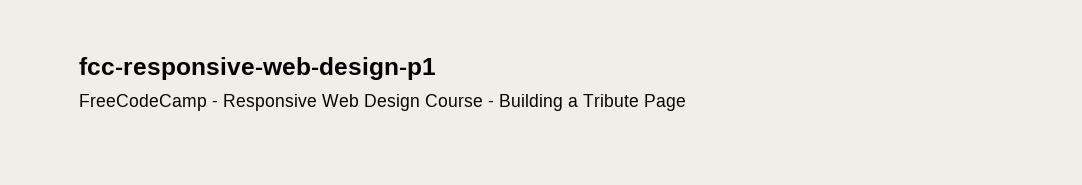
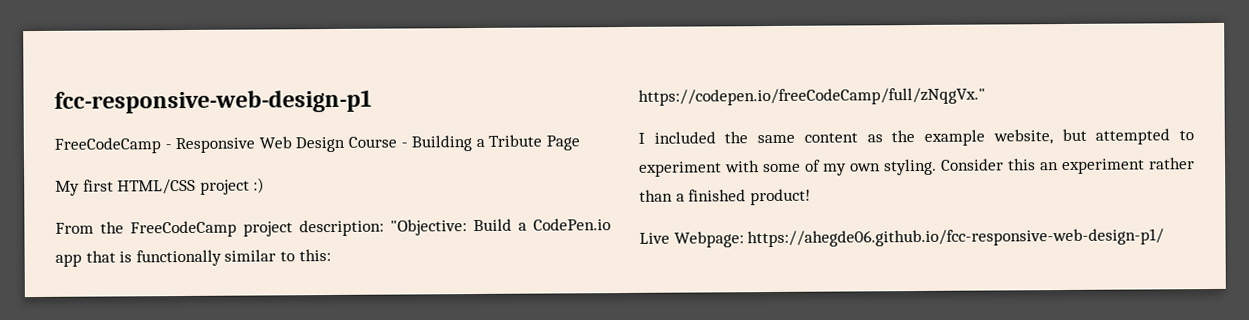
+ My first HTML/CSS project :)
+ From the FreeCodeCamp project description: "Objective: Build a CodePen.io app that is functionally similar to this: https://codepen.io/freeCodeCamp/full/zNqgVx."
+ I included the same content as the example website, but attempted to experiment with some of my own styling. Consider this an experiment rather than a finished product!
+ Live Webpage: https://ahegde06.github.io/fcc-responsive-web-design-p1/

